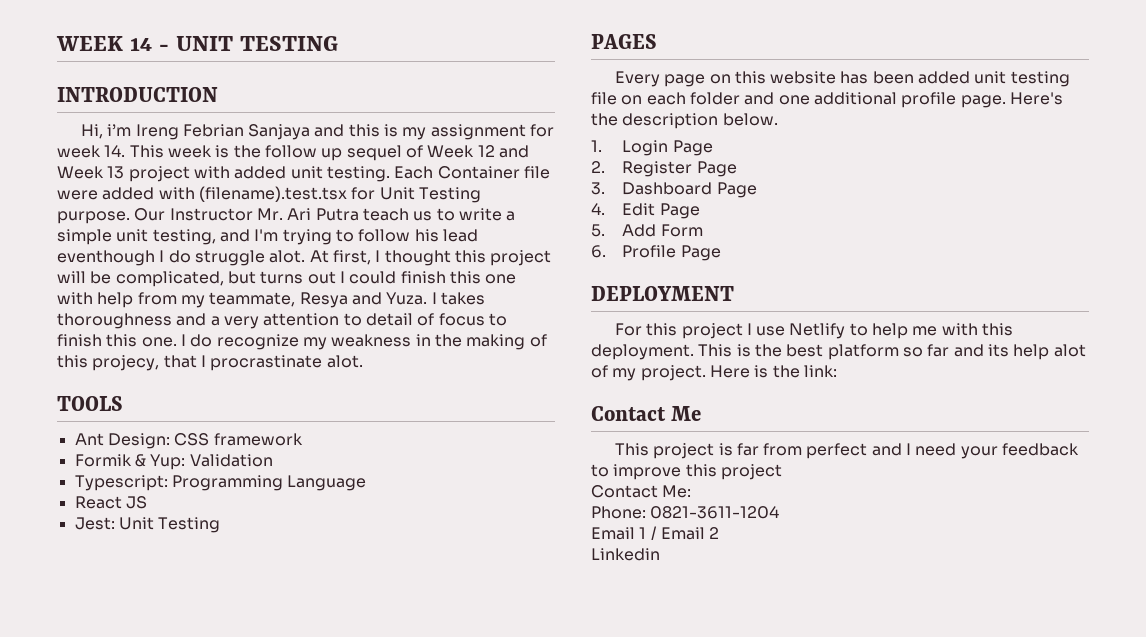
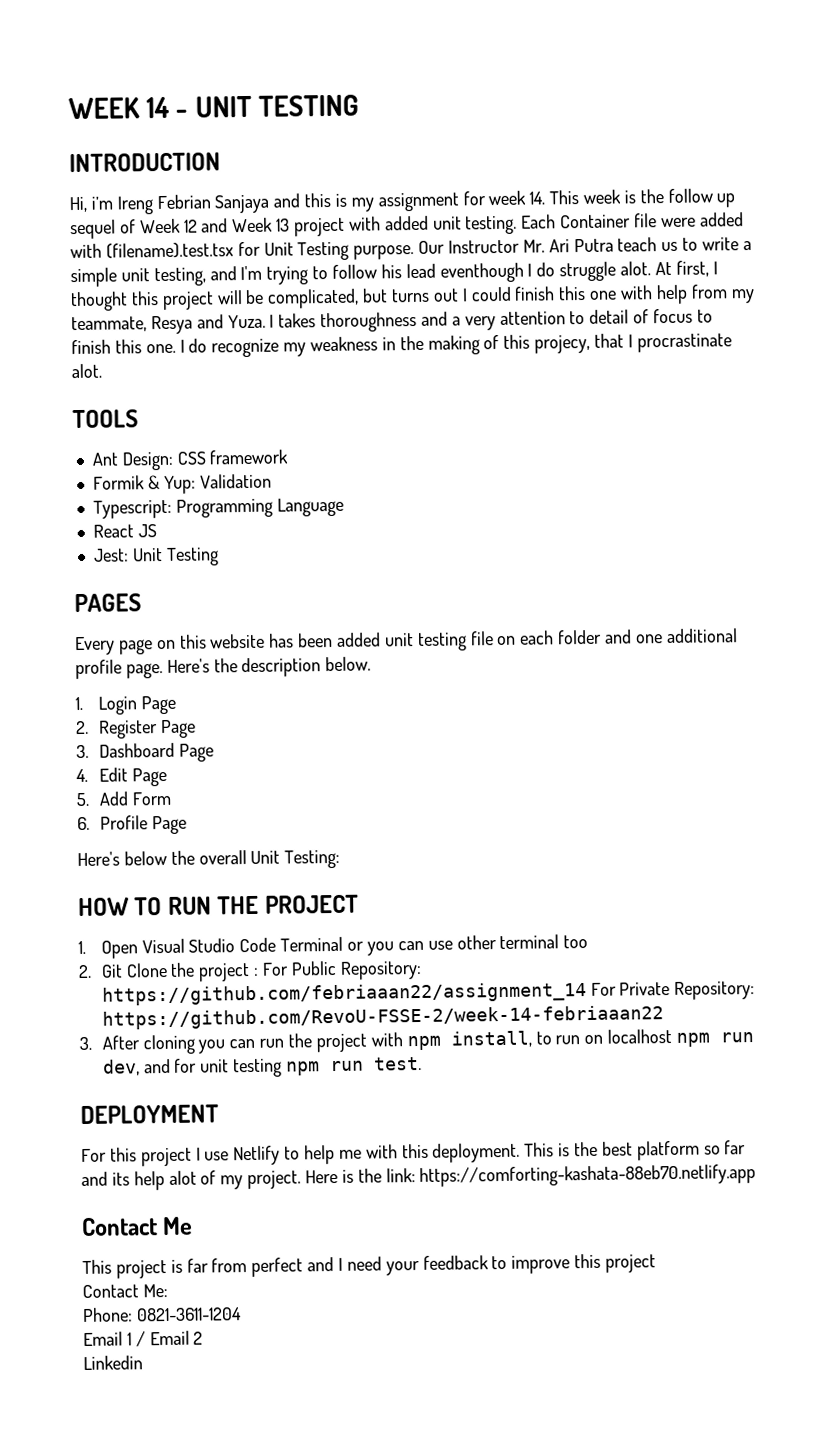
+ Here's below the overall Unit Testing:
+ HOW TO RUN THE PROJECT
+ 1. Open Visual Studio Code Terminal or you can use other terminal too
+ 2. Git Clone the project : For Public Repository: https://github.com/febriaaan22/assignment_14 For Private Repository: https://github.com/RevoU-FSSE-2/week-14-febriaaan22
+ 3. After cloning you can run the project with npm install, to run on localhost npm run dev, and for unit testing npm run test.
- Here is the link:
+ Here is the link: https://comforting-kashata-88eb70.netlify.app

